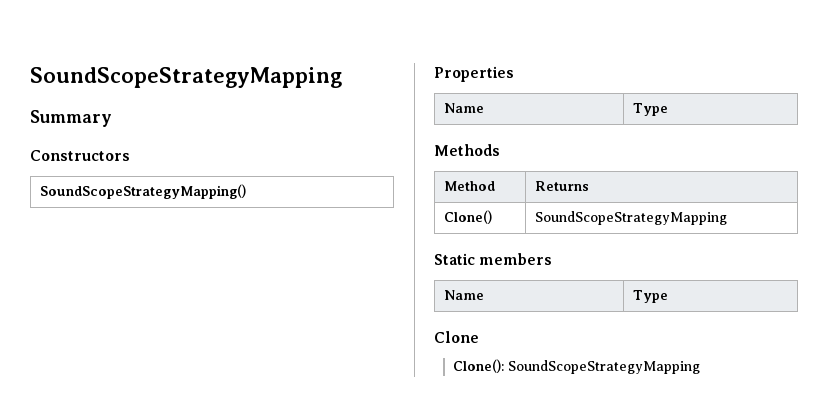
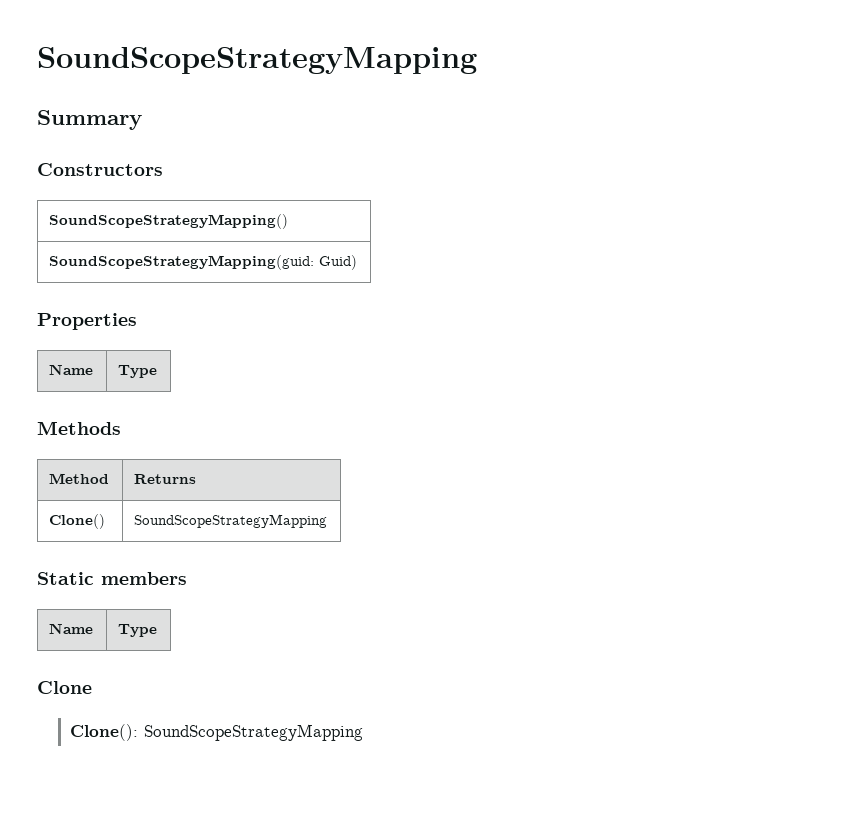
+ SoundScopeStrategyMapping(guid: Guid)

